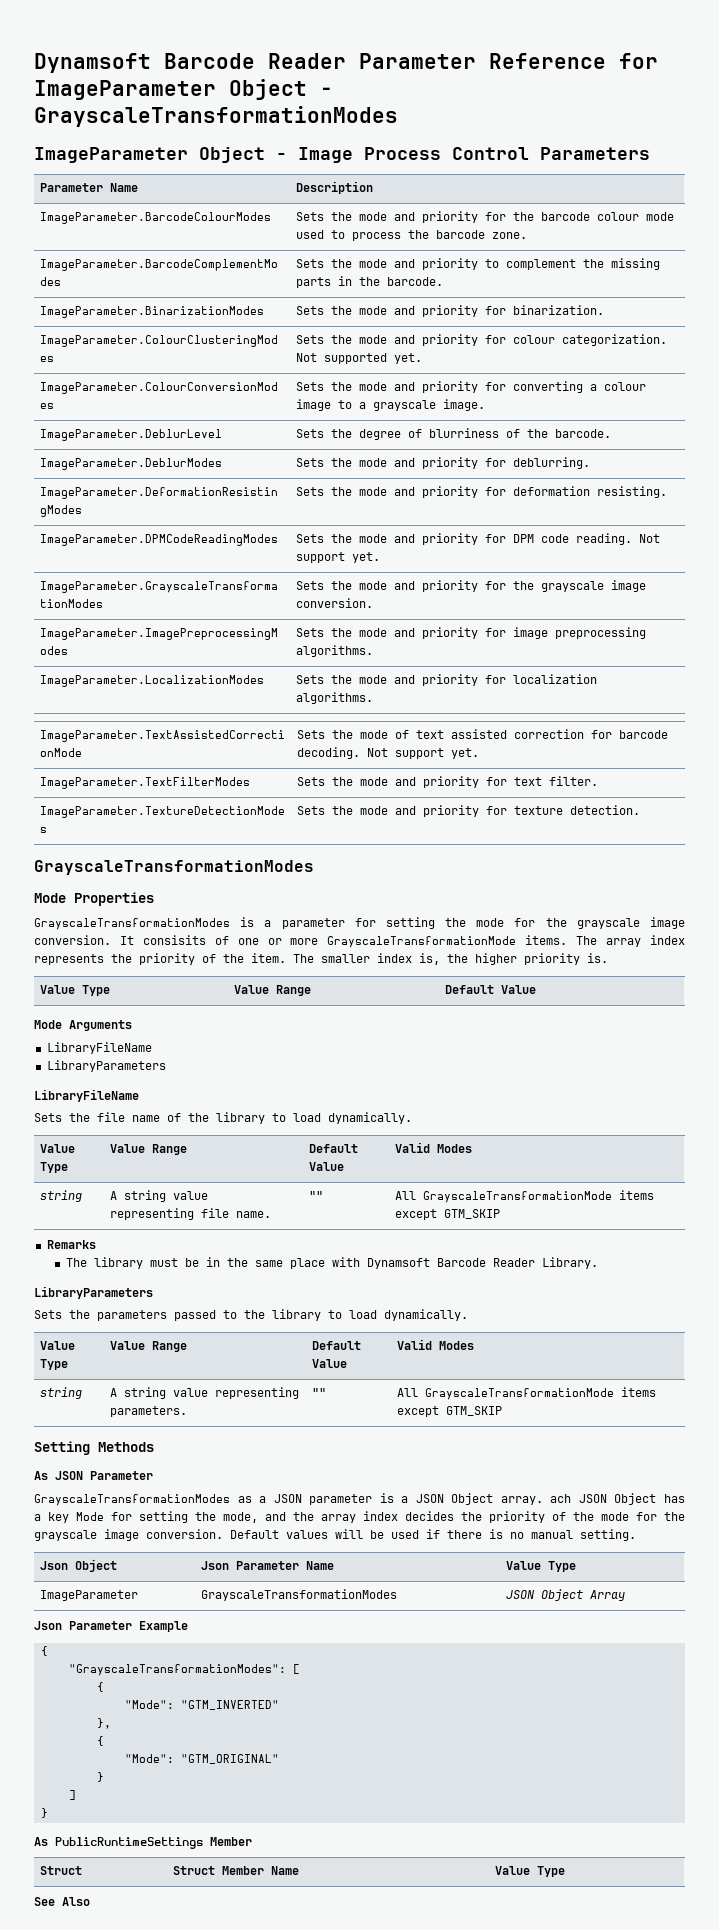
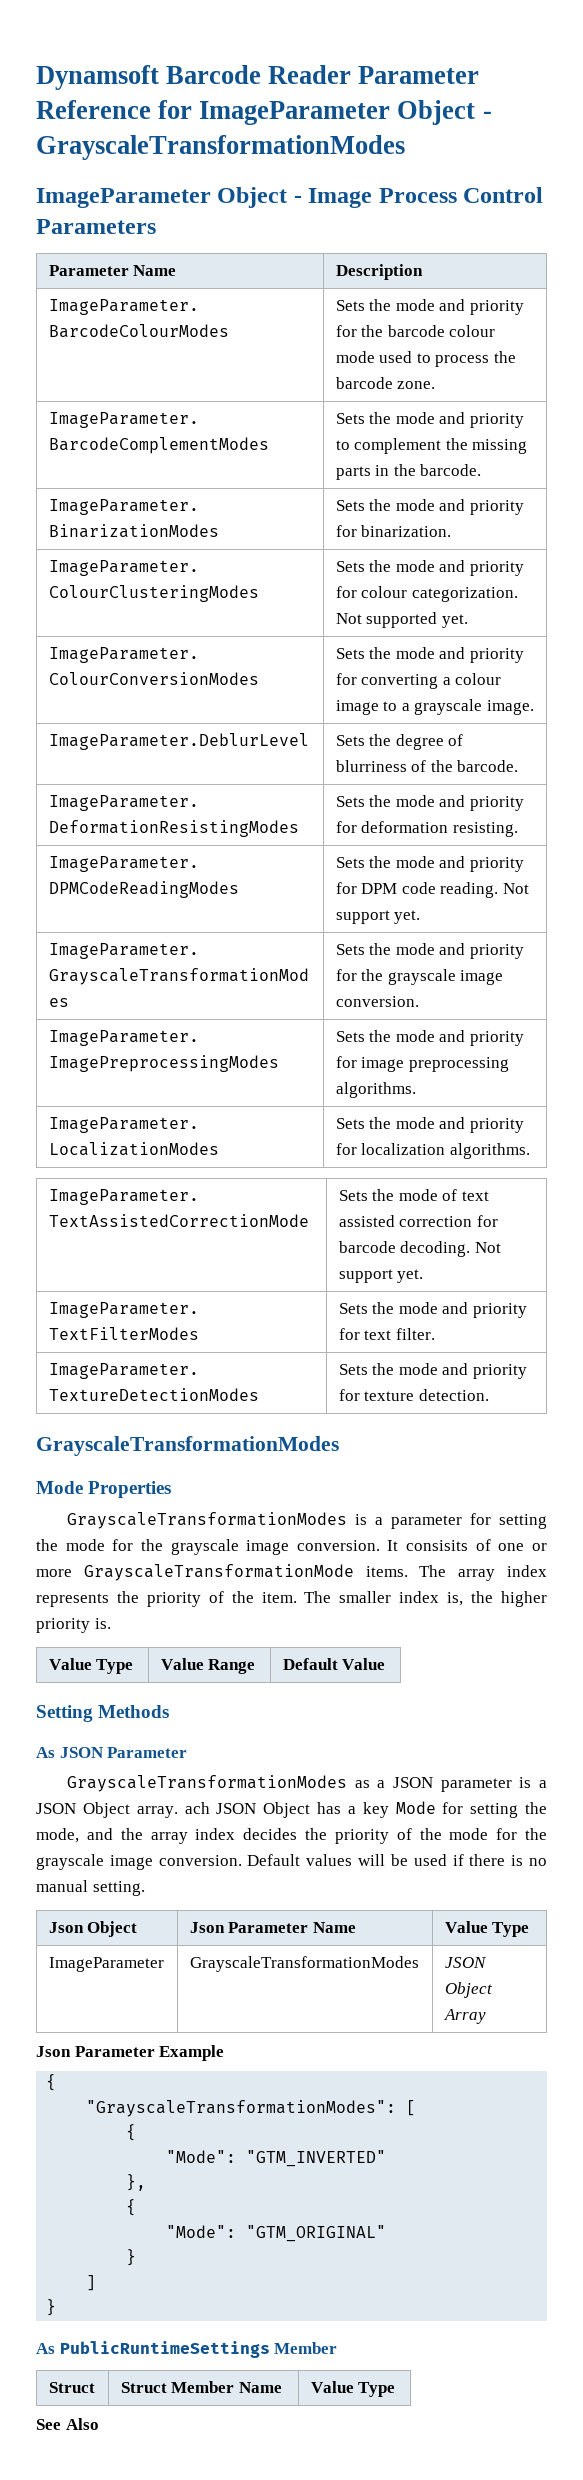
- ImageParameter.DeblurModes | Sets the mode and priority for deblurring.
- Mode Arguments
- LibraryFileName
- LibraryParameters
- LibraryFileName
- Sets the file name of the library to load dynamically.
- Value Type | Value Range | Default Value | Valid Modes
- string | A string value representing file name. | "" | All GrayscaleTransformationMode items except GTM_SKIP
- Remarks
- The library must be in the same place with Dynamsoft Barcode Reader Library.
- LibraryParameters
- Sets the parameters passed to the library to load dynamically.
- Value Type | Value Range | Default Value | Valid Modes
- string | A string value representing parameters. | "" | All GrayscaleTransformationMode items except GTM_SKIP

